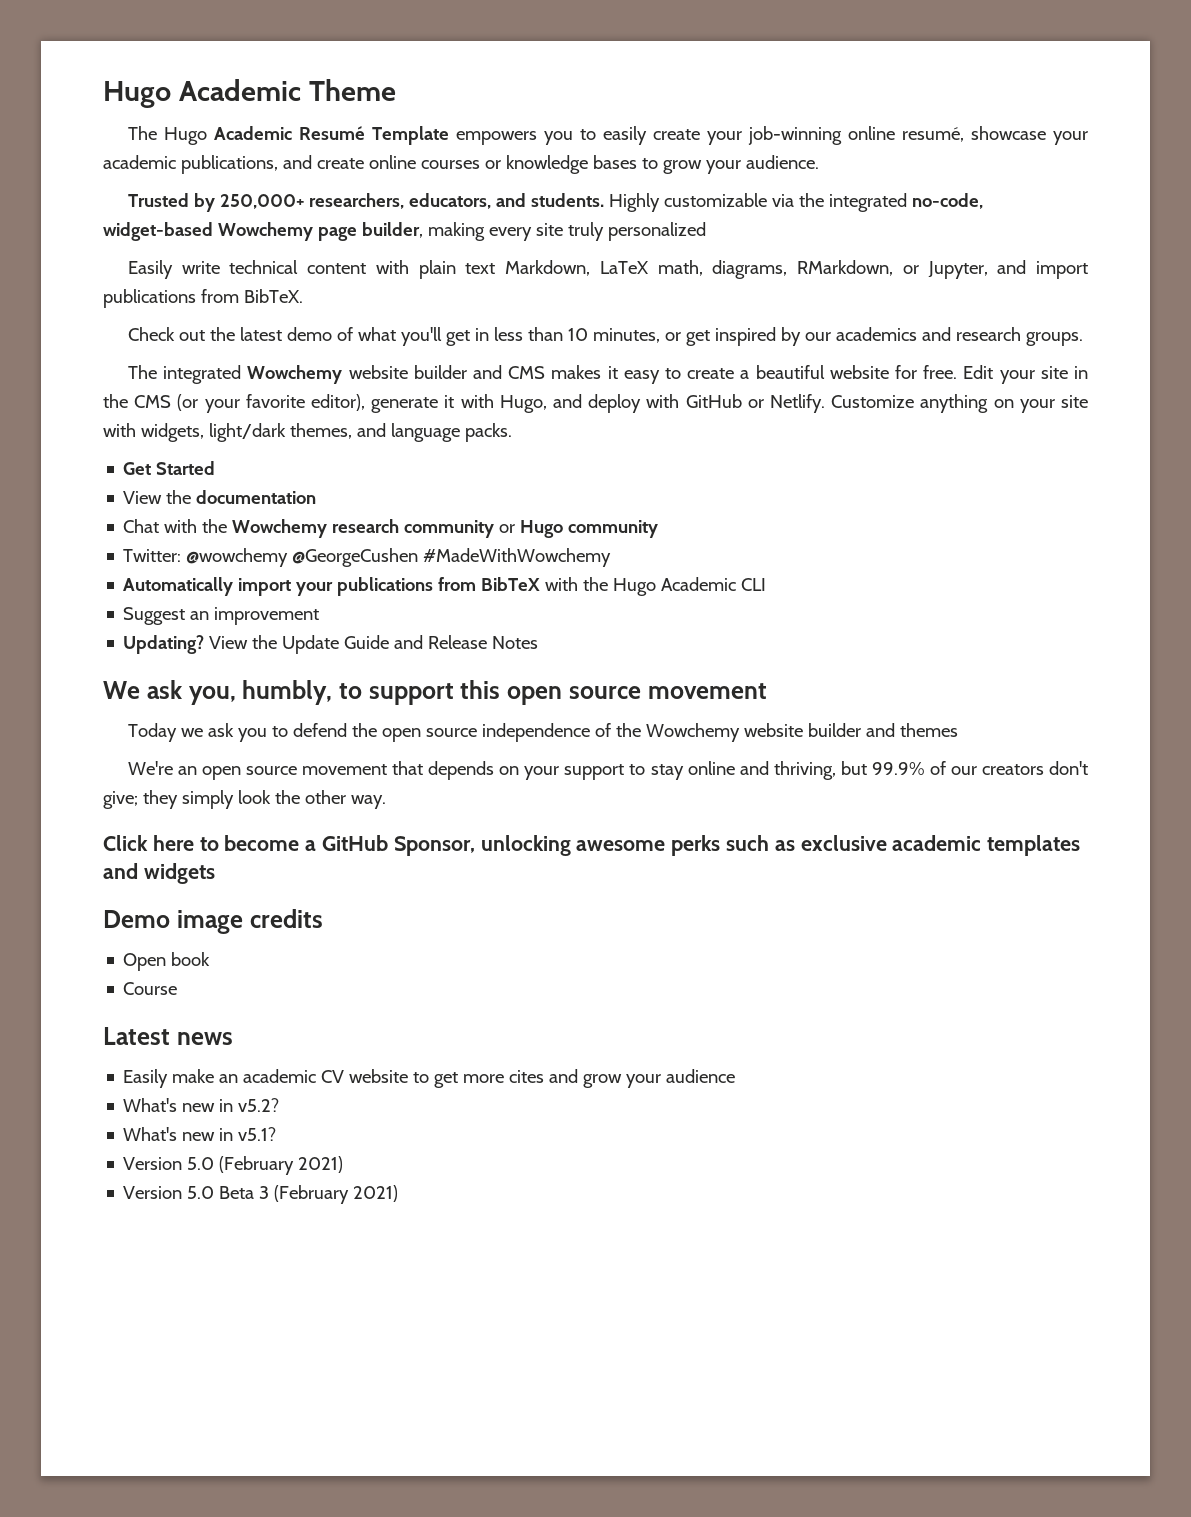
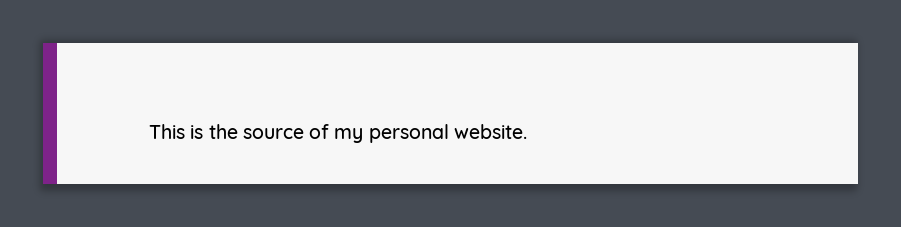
- Hugo Academic Theme
- The Hugo Academic Resumé Template empowers you to easily create your job-winning online resumé, showcase your academic publications, and create online courses or knowledge bases to grow your audience.
- Trusted by 250,000+ researchers, educators, and students. Highly customizable via the integrated no-code, widget-based Wowchemy page builder, making every site truly personalized
- Easily write technical content with plain text Markdown, LaTeX math, diagrams, RMarkdown, or Jupyter, and import publications from BibTeX.
- Check out the latest demo of what you'll get in less than 10 minutes, or get inspired by our academics and research groups.
- The integrated Wowchemy website builder and CMS makes it easy to create a beautiful website for free. Edit your site in the CMS (or your favorite editor), generate it with Hugo, and deploy with GitHub or Netlify. Customize anything on your site with widgets, light/dark themes, and language packs.
- Get Started
- View the documentation
- Chat with the Wowchemy research community or Hugo community
- Twitter: @wowchemy @GeorgeCushen #MadeWithWowchemy
- Automatically import your publications from BibTeX with the Hugo Academic CLI
- Suggest an improvement
- Updating? View the Update Guide and Release Notes
- We ask you, humbly, to support this open source movement
- Today we ask you to defend the open source independence of the Wowchemy website builder and themes
- We're an open source movement that depends on your support to stay online and thriving, but 99.9% of our creators don't give; they simply look the other way.
- Click here to become a GitHub Sponsor, unlocking awesome perks such as exclusive academic templates and widgets
- Demo image credits
- Open book
- Course
- Latest news
- Easily make an academic CV website to get more cites and grow your audience
- What's new in v5.2?
- What's new in v5.1?
- Version 5.0 (February 2021)
- Version 5.0 Beta 3 (February 2021)
+ This is the source of my personal website.

